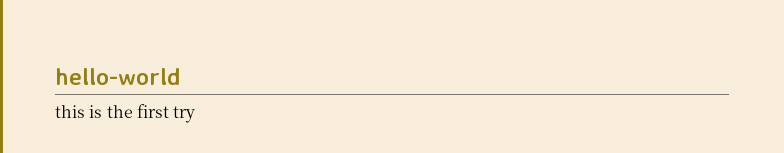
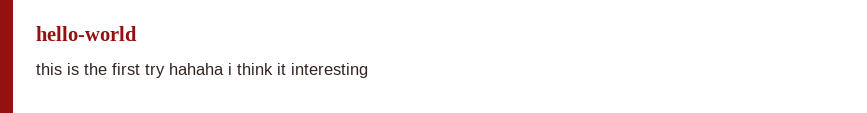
- this is the first try
+ this is the first try hahaha i think it interesting

